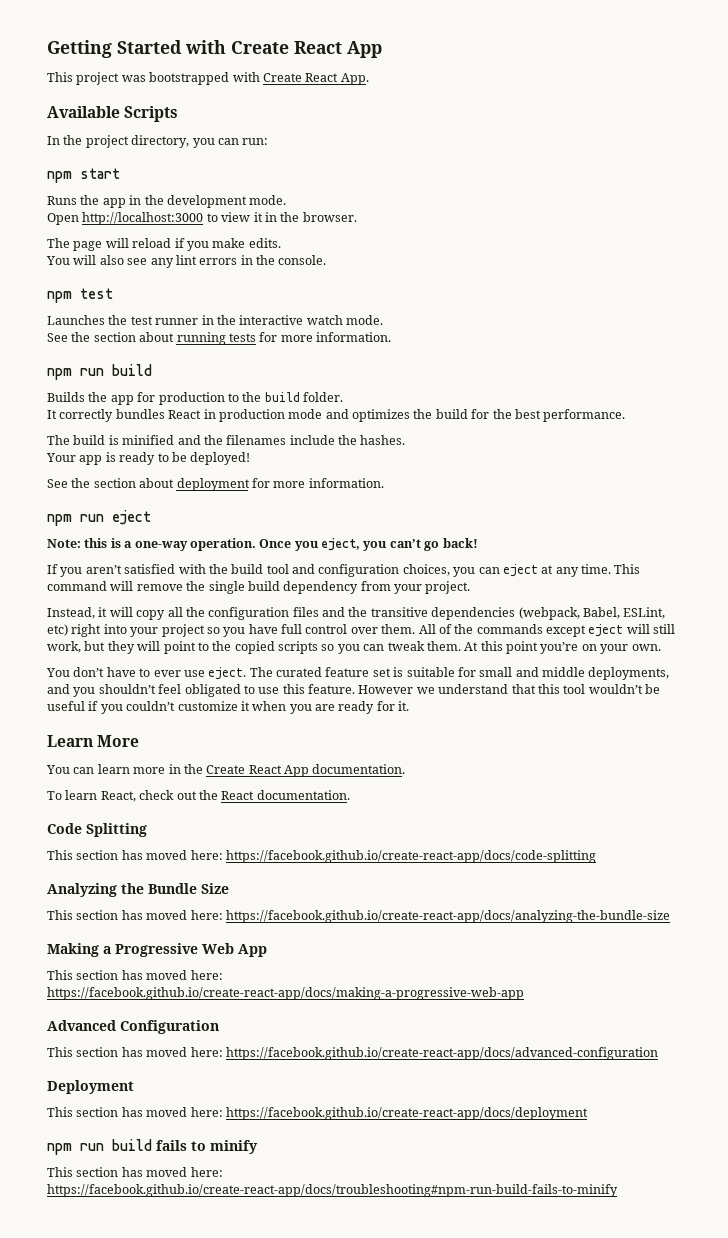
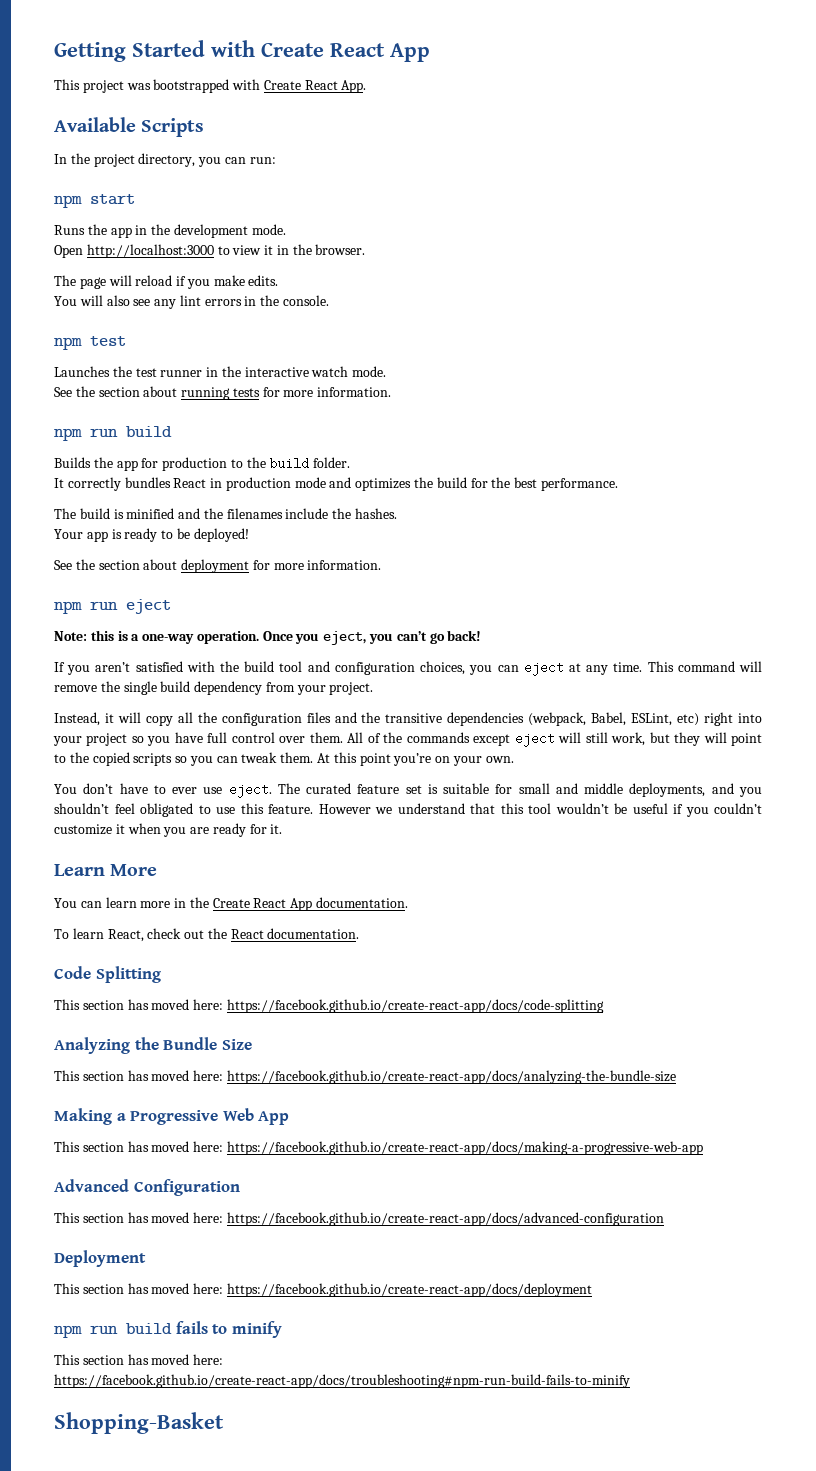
+ Shopping-Basket

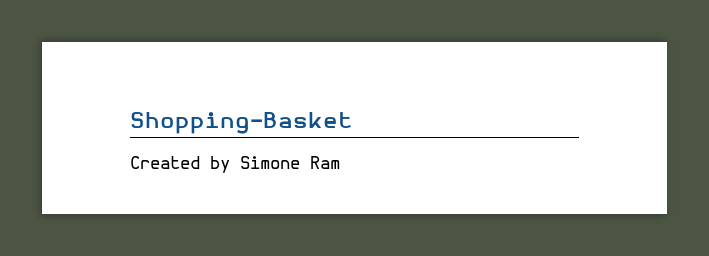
- Getting Started with Create React App
- This project was bootstrapped with Create React App.
- Available Scripts
- In the project directory, you can run:
- npm start
- Runs the app in the development mode.
- Open http://localhost:3000 to view it in the browser.
- The page will reload if you make edits.
- You will also see any lint errors in the console.
- npm test
- Launches the test runner in the interactive watch mode.
- See the section about running tests for more information.
- npm run build
- Builds the app for production to the build folder.
- It correctly bundles React in production mode and optimizes the build for the best performance.
- The build is minified and the filenames include the hashes.
- Your app is ready to be deployed!
- See the section about deployment for more information.
- npm run eject
- Note: this is a one-way operation. Once you eject, you can’t go back!
- If you aren’t satisfied with the build tool and configuration choices, you can eject at any time. This command will remove the single build dependency from your project.
- Instead, it will copy all the configuration files and the transitive dependencies (webpack, Babel, ESLint, etc) right into your project so you have full control over them. All of the commands except eject will still work, but they will point to the copied scripts so you can tweak them. At this point you’re on your own.
- You don’t have to ever use eject. The curated feature set is suitable for small and middle deployments, and you shouldn’t feel obligated to use this feature. However we understand that this tool wouldn’t be useful if you couldn’t customize it when you are ready for it.
- Learn More
- You can learn more in the Create React App documentation.
- To learn React, check out the React documentation.
- Code Splitting
- This section has moved here: https://facebook.github.io/create-react-app/docs/code-splitting
- Analyzing the Bundle Size
- This section has moved here: https://facebook.github.io/create-react-app/docs/analyzing-the-bundle-size
- Making a Progressive Web App
- This section has moved here: https://facebook.github.io/create-react-app/docs/making-a-progressive-web-app
- Advanced Configuration
- This section has moved here: https://facebook.github.io/create-react-app/docs/advanced-configuration
- Deployment
- This section has moved here: https://facebook.github.io/create-react-app/docs/deployment
- npm run build fails to minify
- This section has moved here: https://facebook.github.io/create-react-app/docs/troubleshooting#npm-run-build-fails-to-minify
  Shopping-Basket
+ Created by Simone Ram

